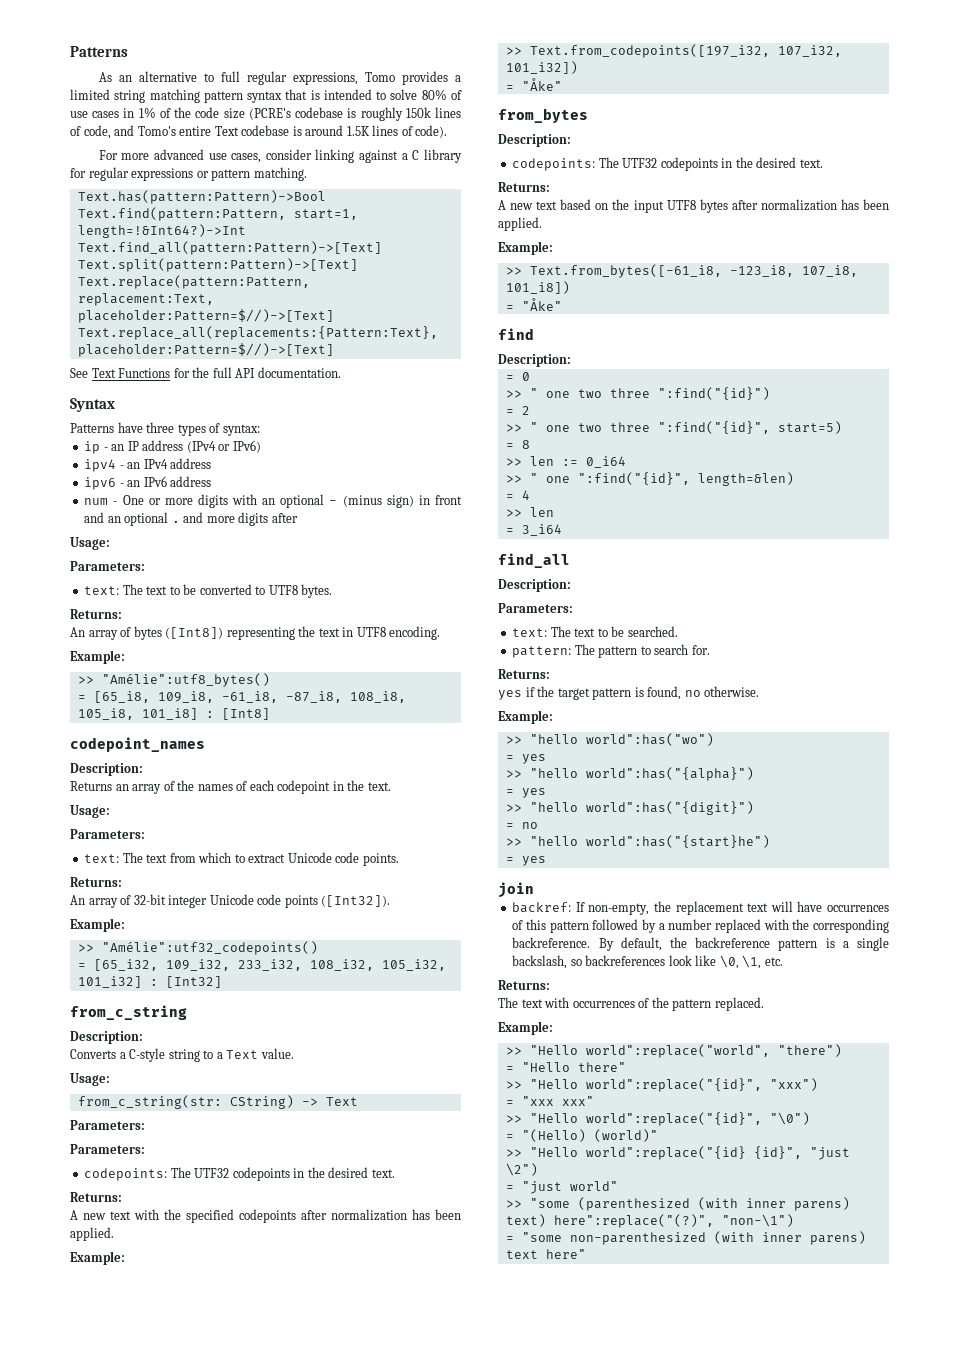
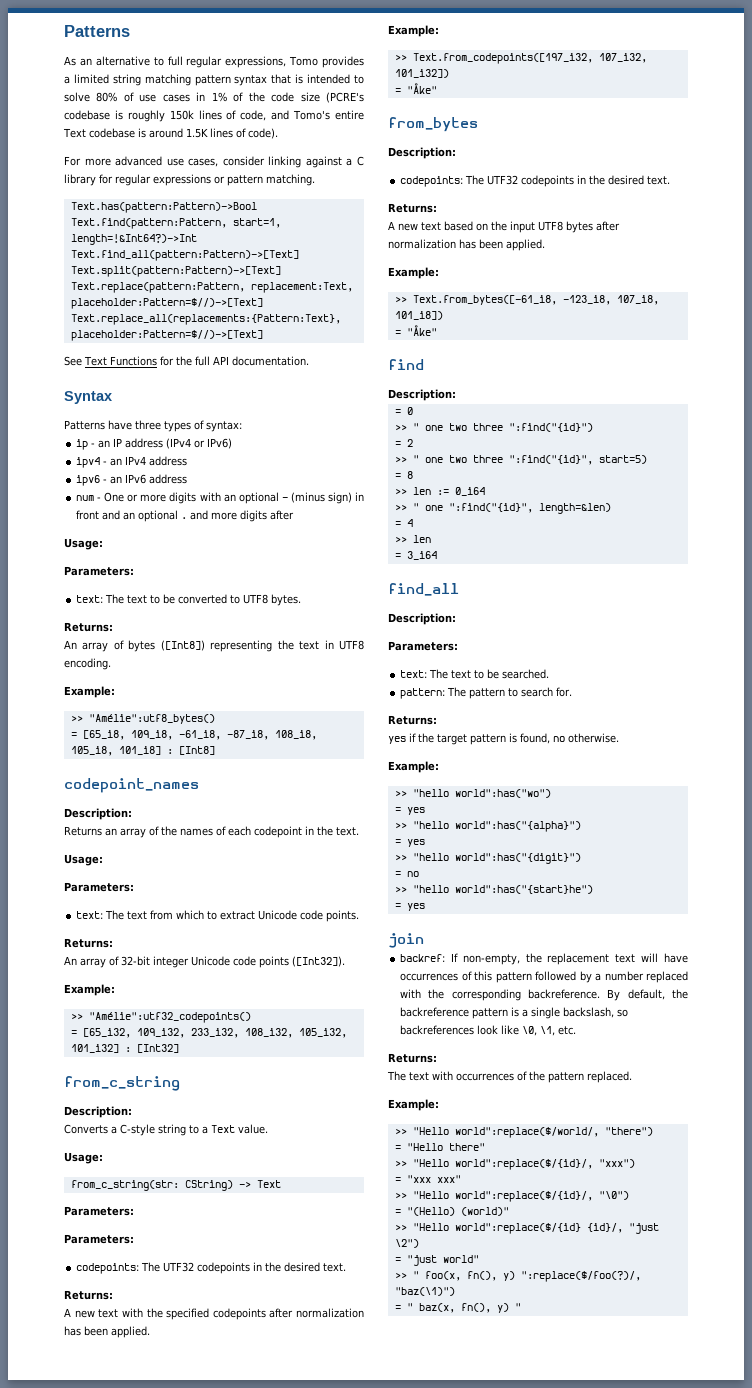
- >> "Hello world":replace("world", "there")
+ >> "Hello world":replace($/world/, "there")
- >> "Hello world":replace("{id}", "xxx")
+ >> "Hello world":replace($/{id}/, "xxx")
- >> "Hello world":replace("{id}", "\0")
+ >> "Hello world":replace($/{id}/, "\0")
- >> "Hello world":replace("{id} {id}", "just \2")
+ >> "Hello world":replace($/{id} {id}/, "just \2")
- >> "some (parenthesized (with inner parens) text) here":replace("(?)", "non-\1")
- = "some non-parenthesized (with inner parens) text here"
+ >> " foo(x, fn(), y) ":replace($/foo(?)/, "baz(\1)")
+ = " baz(x, fn(), y) "

